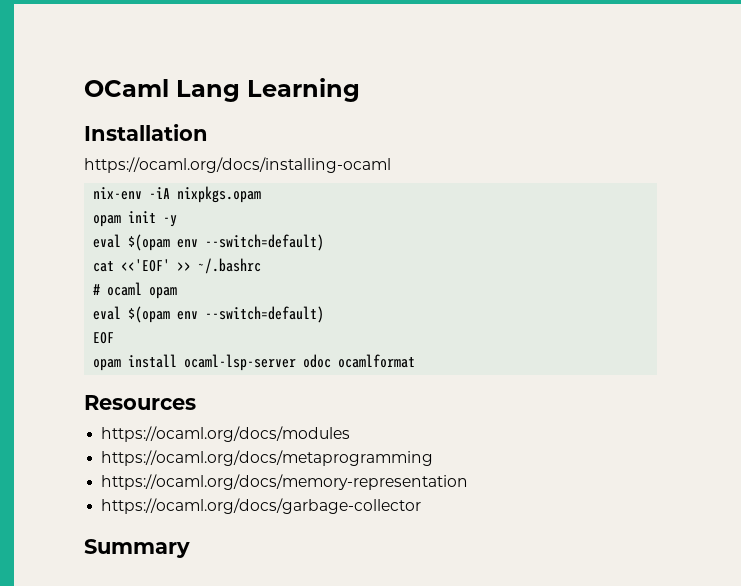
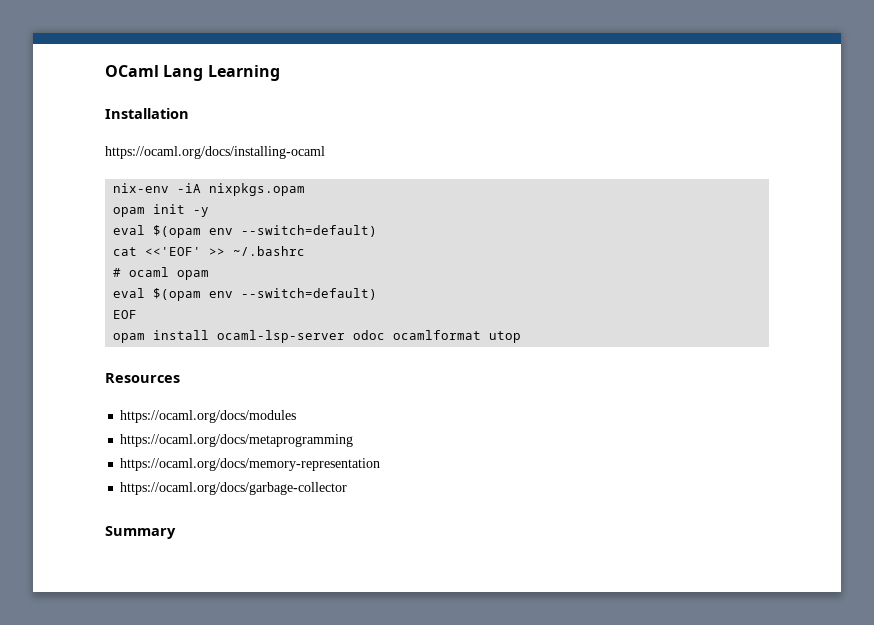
- opam install ocaml-lsp-server odoc ocamlformat
+ opam install ocaml-lsp-server odoc ocamlformat utop

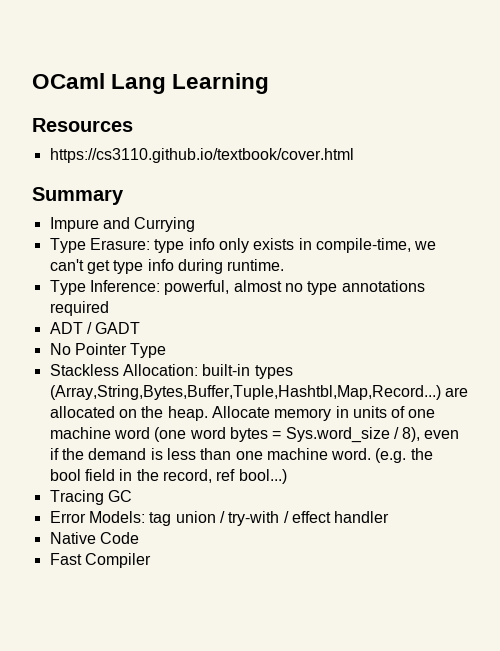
- Installation
- https://ocaml.org/docs/installing-ocaml
- nix-env -iA nixpkgs.opam
- opam init -y
- eval $(opam env --switch=default)
- cat <<'EOF' >> ~/.bashrc
- # ocaml opam
- eval $(opam env --switch=default)
- EOF
- opam install ocaml-lsp-server odoc ocamlformat utop
  Resources
- https://ocaml.org/docs/modules
- https://ocaml.org/docs/metaprogramming
- https://ocaml.org/docs/memory-representation
- https://ocaml.org/docs/garbage-collector
+ https://cs3110.github.io/textbook/cover.html
  Summary
+ Impure and Currying
+ Type Erasure: type info only exists in compile-time, we can't get type info during runtime.
+ Type Inference: powerful, almost no type annotations required
+ ADT / GADT
+ No Pointer Type
+ Stackless Allocation: built-in types (Array,String,Bytes,Buffer,Tuple,Hashtbl,Map,Record...) are allocated on the heap. Allocate memory in units of one machine word (one word bytes = Sys.word_size / 8), even if the demand is less than one machine word. (e.g. the bool field in the record, ref bool...)
+ Tracing GC
+ Error Models: tag union / try-with / effect handler
+ Native Code
+ Fast Compiler

